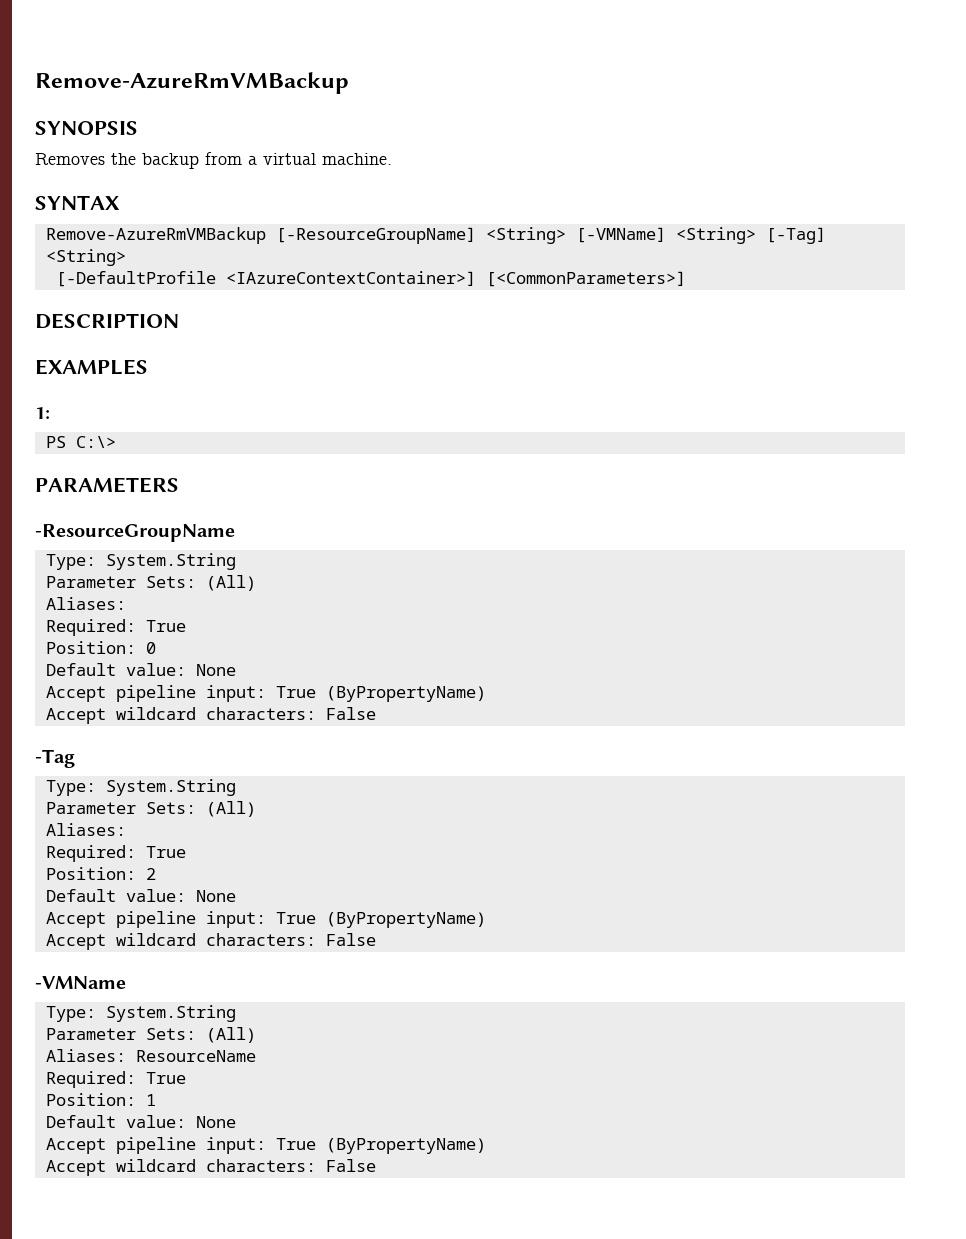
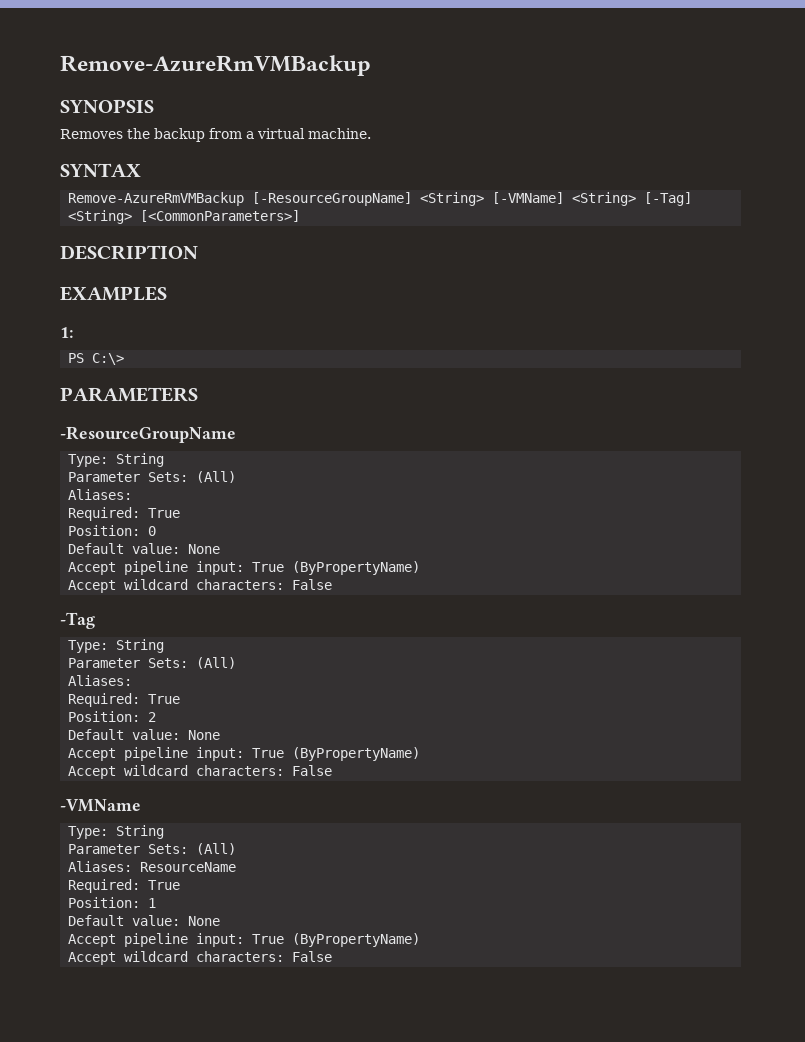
- Remove-AzureRmVMBackup [-ResourceGroupName] <String> [-VMName] <String> [-Tag] <String>
- [-DefaultProfile <IAzureContextContainer>] [<CommonParameters>]
+ Remove-AzureRmVMBackup [-ResourceGroupName] <String> [-VMName] <String> [-Tag] <String> [<CommonParameters>]
  -ResourceGroupName
- Type: System.String
+ Type: String
  -Tag
- Type: System.String
+ Type: String
  -VMName
- Type: System.String
+ Type: String

